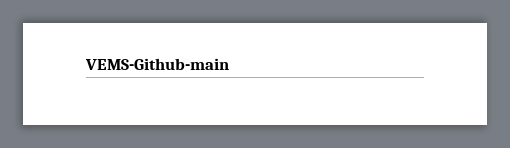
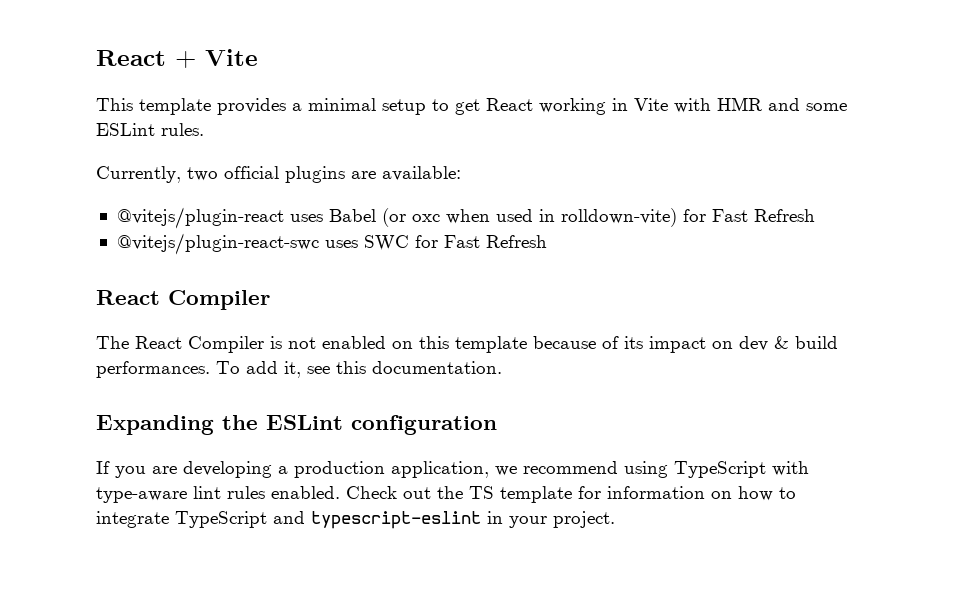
- VEMS-Github-main
+ React + Vite
+ This template provides a minimal setup to get React working in Vite with HMR and some ESLint rules.
+ Currently, two official plugins are available:
+ @vitejs/plugin-react uses Babel (or oxc when used in rolldown-vite) for Fast Refresh
+ @vitejs/plugin-react-swc uses SWC for Fast Refresh
+ React Compiler
+ The React Compiler is not enabled on this template because of its impact on dev & build performances. To add it, see this documentation.
+ Expanding the ESLint configuration
+ If you are developing a production application, we recommend using TypeScript with type-aware lint rules enabled. Check out the TS template for information on how to integrate TypeScript and typescript-eslint in your project.

